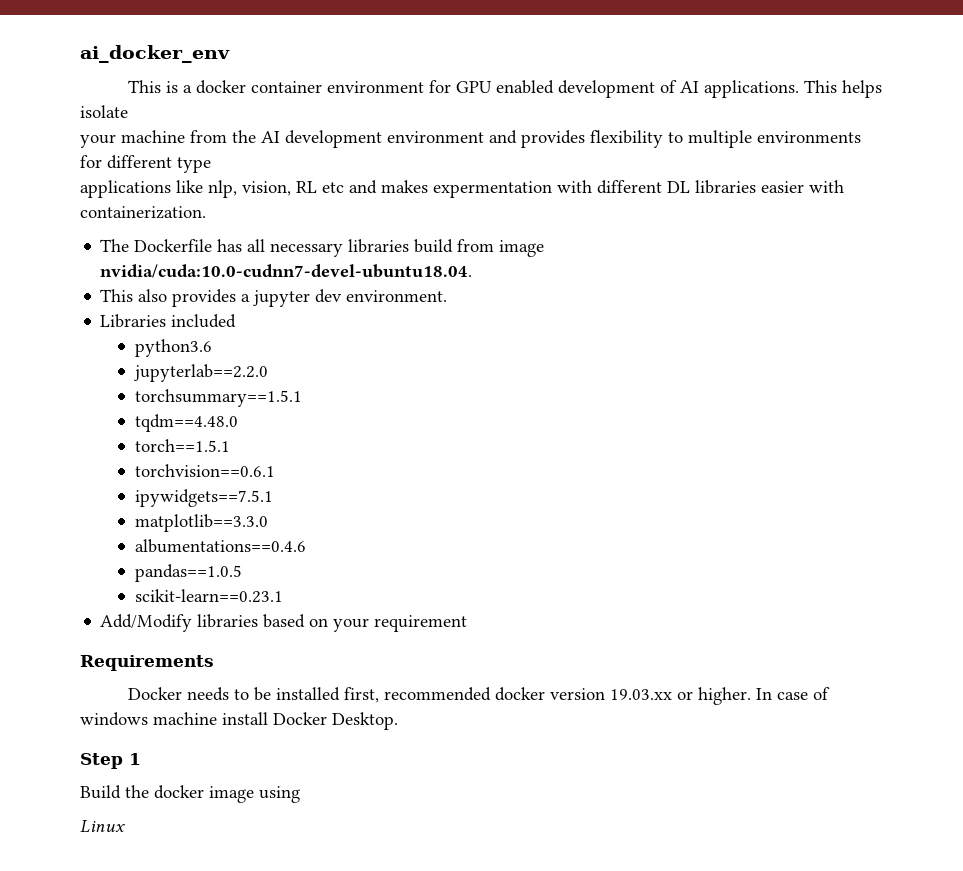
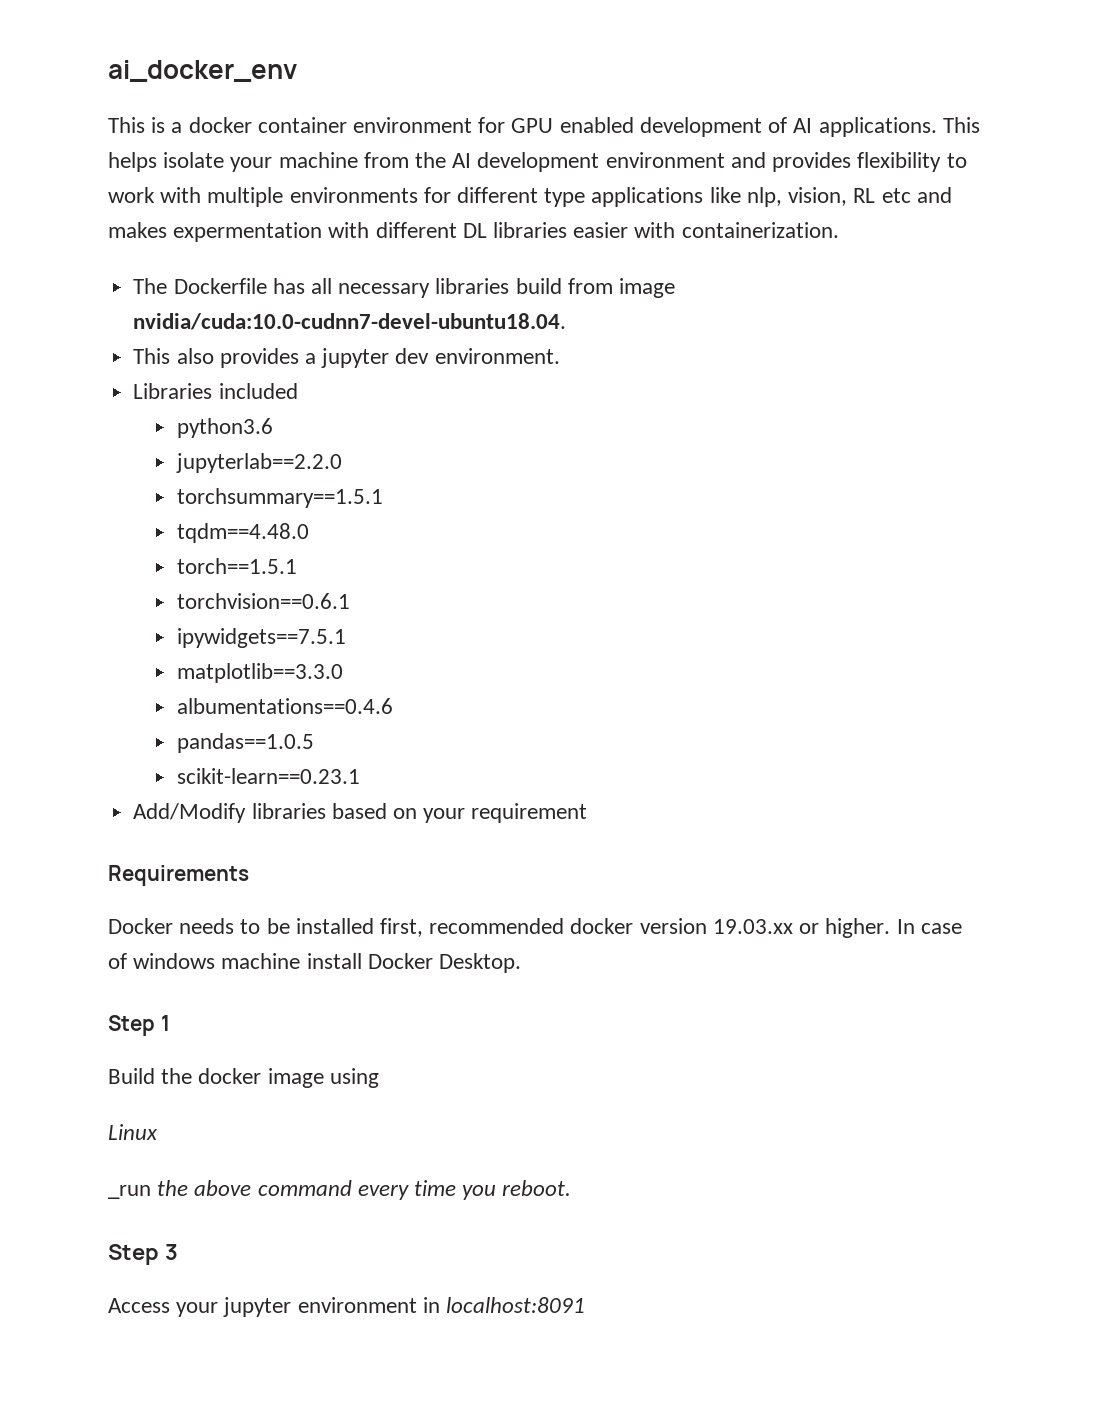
- This helps isolate
- your machine from the AI development environment and provides flexibility to multiple environments for different type
- applications like nlp, vision, RL etc and makes expermentation with different DL libraries easier with containerization.
+ This helps isolate your machine from the AI development environment and provides flexibility to work with multiple environments for different type applications like nlp, vision, RL etc and makes expermentation with different DL libraries easier with containerization.
+ _run the above command every time you reboot.
+ Step 3
+ Access your jupyter environment in localhost:8091

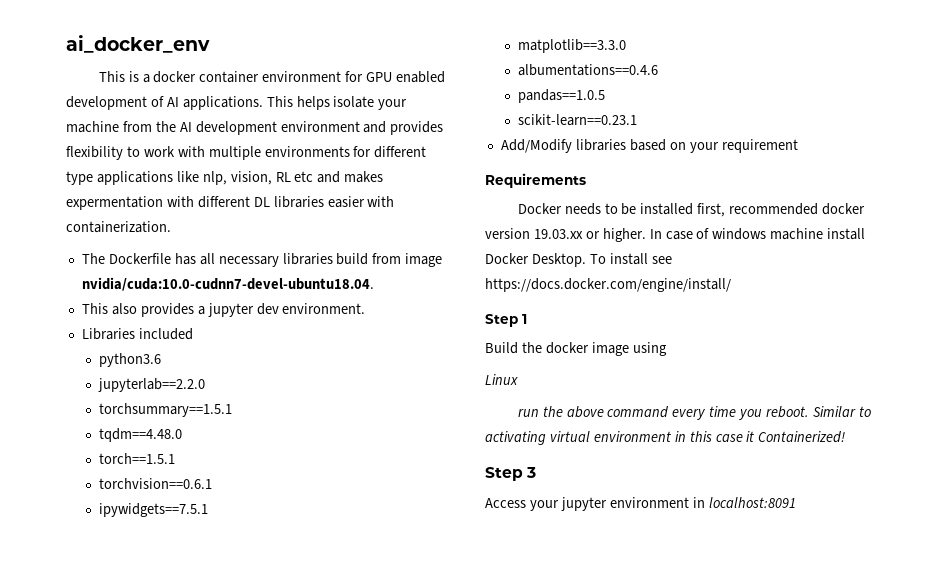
+ To install see https://docs.docker.com/engine/install/
- _run the above command every time you reboot.
+ run the above command every time you reboot. Similar to activating virtual environment in this case it Containerized!

